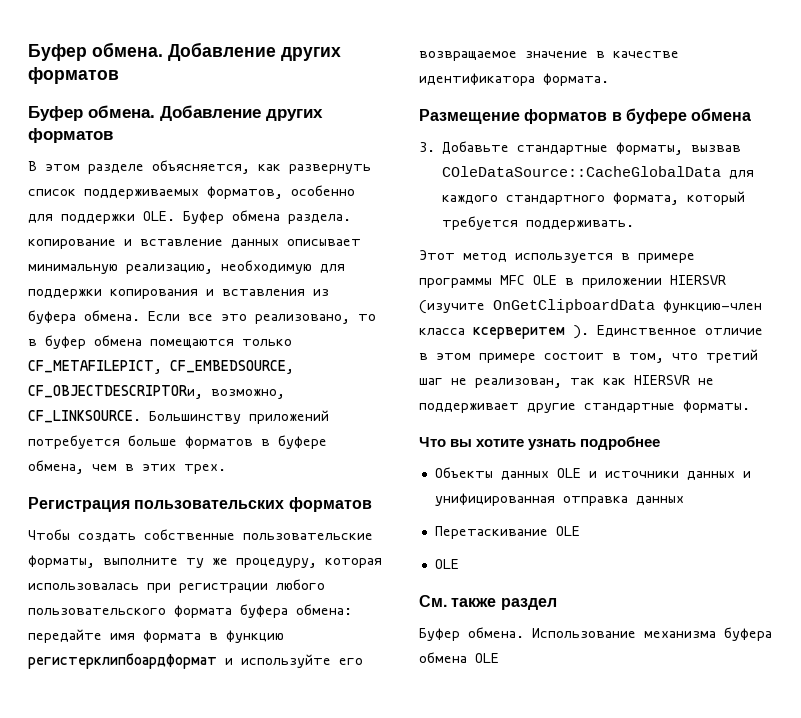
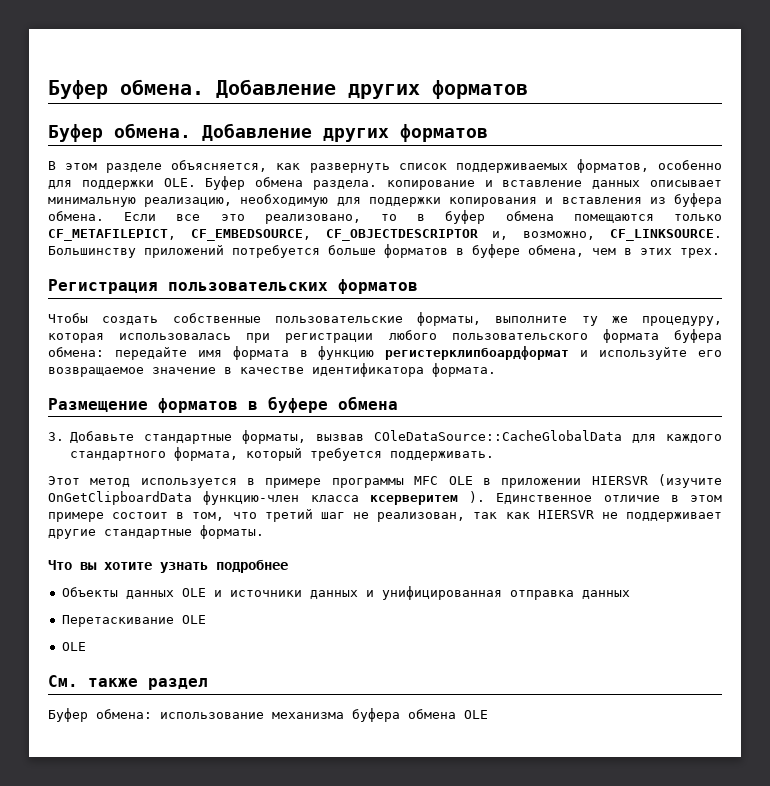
- Если все это реализовано, то в буфер обмена помещаются только CF_METAFILEPICT, CF_EMBEDSOURCE, CF_OBJECTDESCRIPTORи, возможно, CF_LINKSOURCE.
+ Если все это реализовано, то в буфер обмена помещаются только CF_METAFILEPICT, CF_EMBEDSOURCE, CF_OBJECTDESCRIPTOR и, возможно, CF_LINKSOURCE.
- Буфер обмена. Использование механизма буфера обмена OLE
+ Буфер обмена: использование механизма буфера обмена OLE

